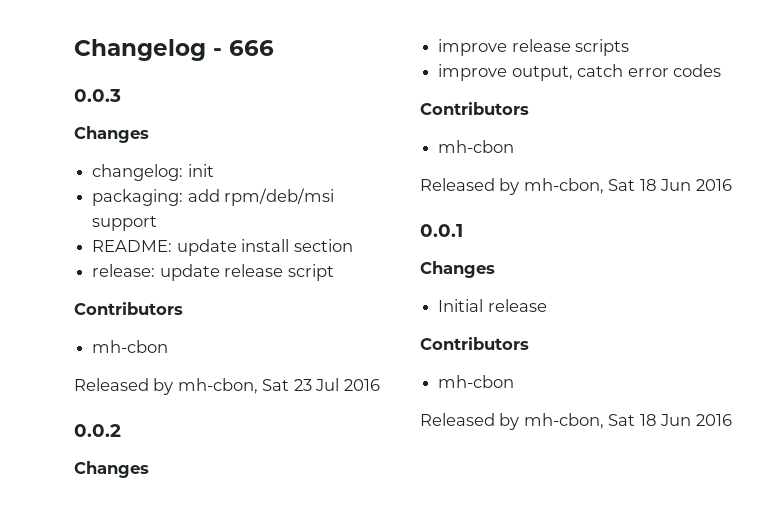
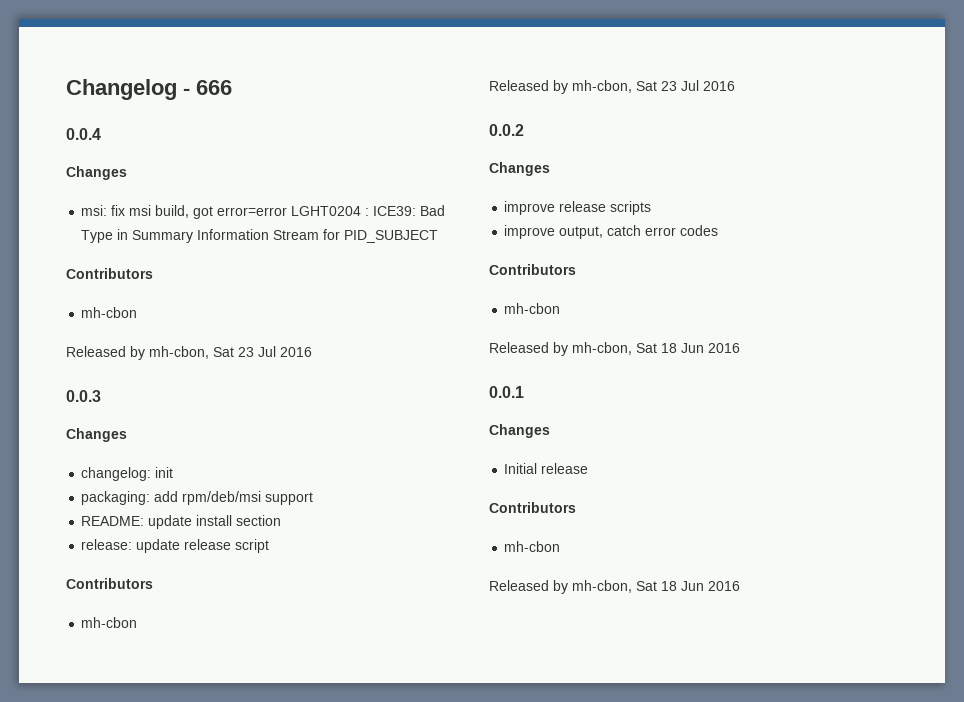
+ 0.0.4
+ Changes
+ msi: fix msi build, got error=error LGHT0204 : ICE39: Bad Type in Summary Information Stream for PID_SUBJECT
+ Contributors
+ mh-cbon
+ Released by mh-cbon, Sat 23 Jul 2016

